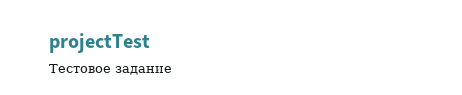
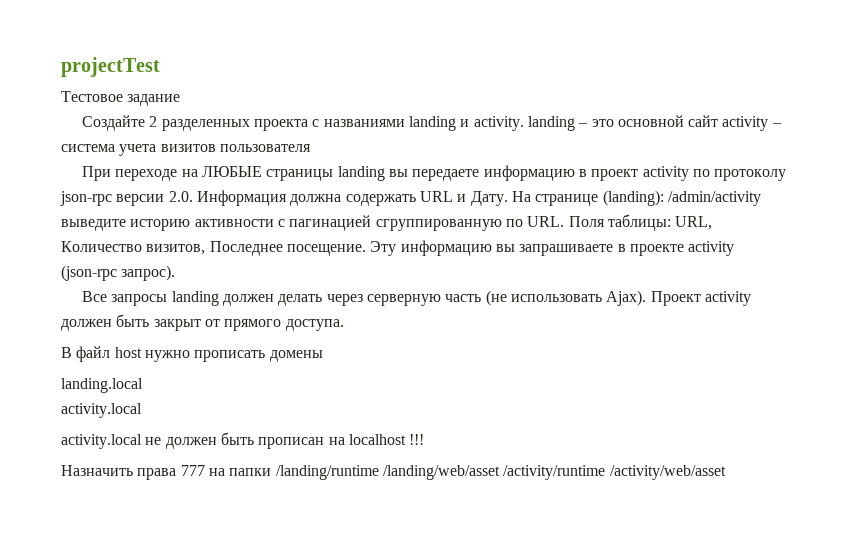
+ Создайте 2 разделенных проекта с названиями landing и activity. landing – это основной сайт activity – система учета визитов пользователя
+ При переходе на ЛЮБЫЕ страницы landing вы передаете информацию в проект activity по протоколу json-rpc версии 2.0. Информация должна содержать URL и Дату. На странице (landing): /admin/activity выведите историю активности с пагинацией сгруппированную по URL. Поля таблицы: URL, Количество визитов, Последнее посещение. Эту информацию вы запрашиваете в проекте activity (json-rpc запрос).
+ Все запросы landing должен делать через серверную часть (не использовать Ajax). Проект activity должен быть закрыт от прямого доступа.
+ В файл host нужно прописать домены
+ landing.local
+ activity.local
+ activity.local не должен быть прописан на localhost !!!
+ Назначить права 777 на папки /landing/runtime /landing/web/asset /activity/runtime /activity/web/asset

